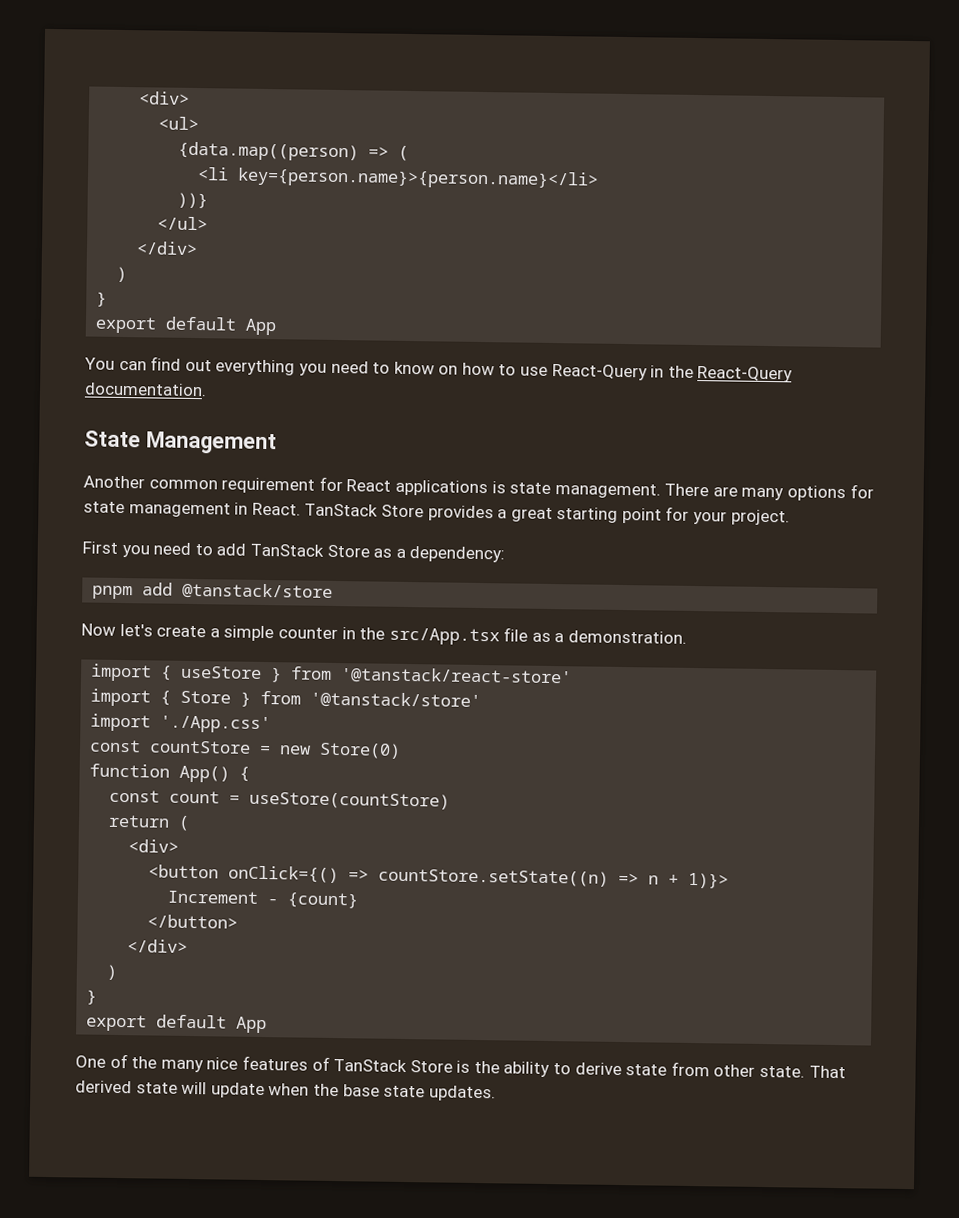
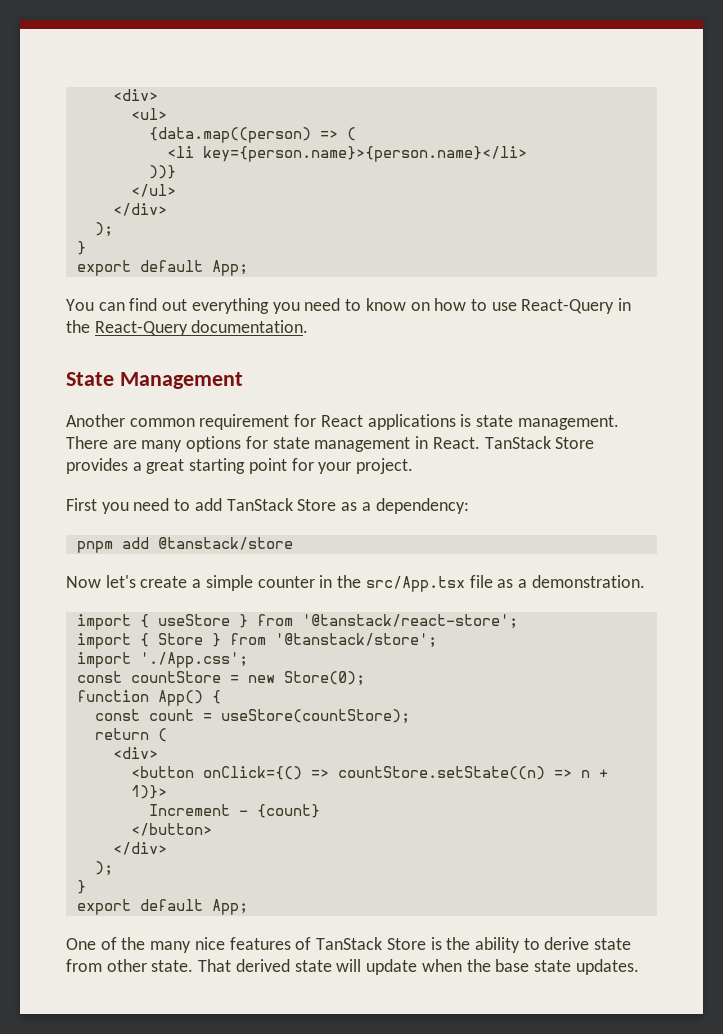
  </ul>
  </div>
- )
+ );
  }
- export default App
+ export default App;
- import { useStore } from '@tanstack/react-store'
+ import { useStore } from '@tanstack/react-store';
- import { Store } from '@tanstack/store'
- import './App.css'
+ import { Store } from '@tanstack/store';
+ import './App.css';
- const countStore = new Store(0)
+ const countStore = new Store(0);
- const count = useStore(countStore)
+ const count = useStore(countStore);
  </button>
  </div>
- )
+ );
  }
- export default App
+ export default App;

